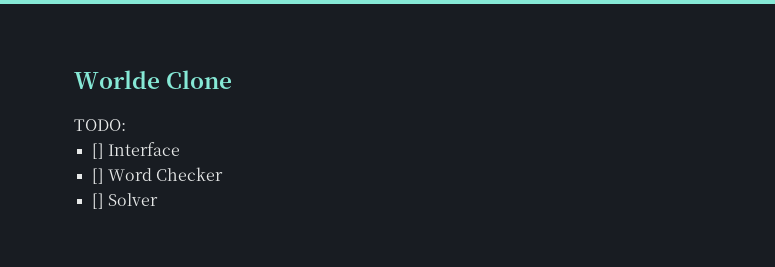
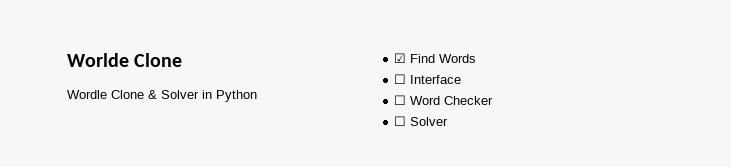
- TODO:
- [] Interface
+ Wordle Clone & Solver in Python
+ ☑ Find Words
+ ☐ Interface
- [] Word Checker
+ ☐ Word Checker
- [] Solver
+ ☐ Solver

